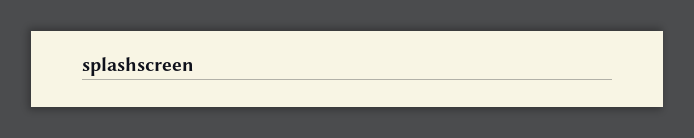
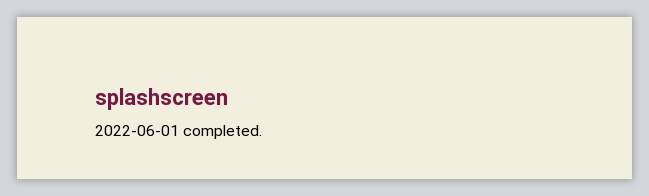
+ 2022-06-01 completed.

